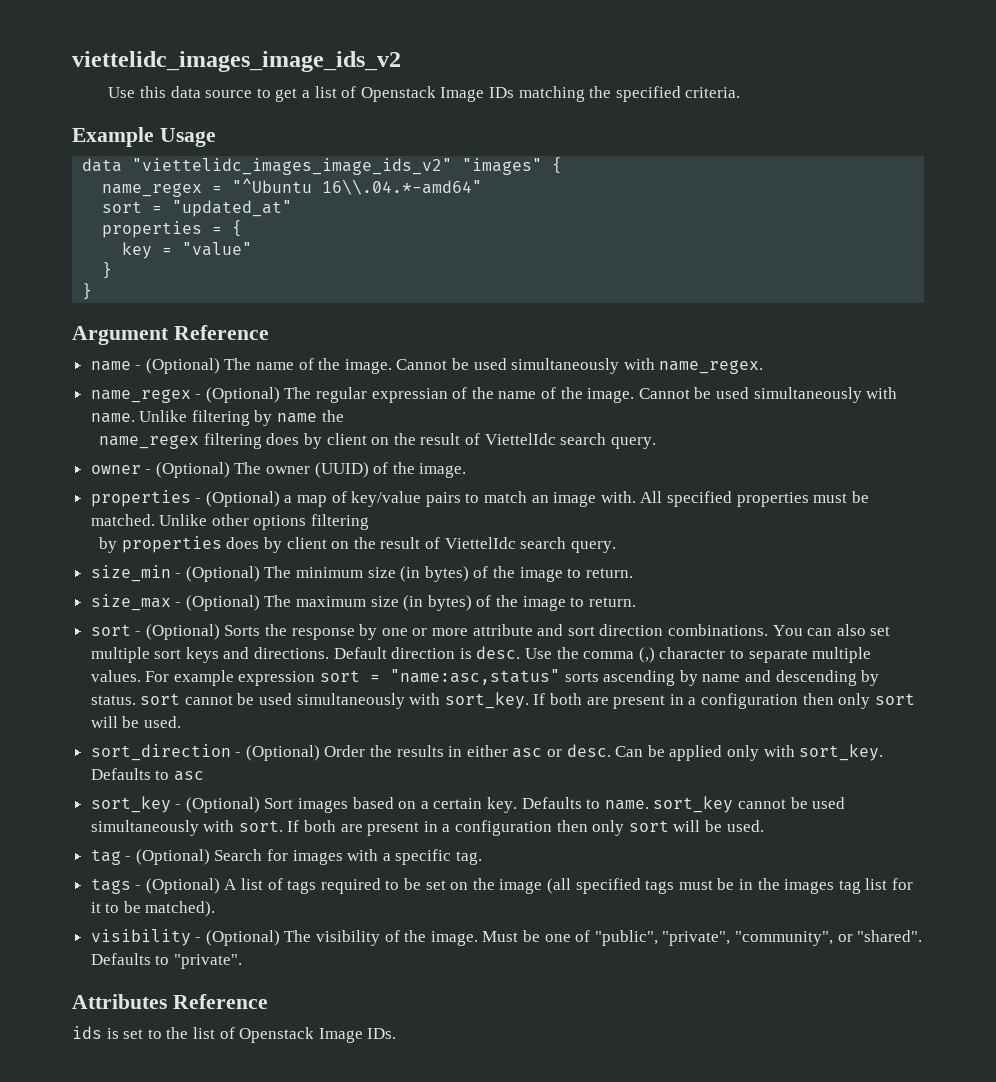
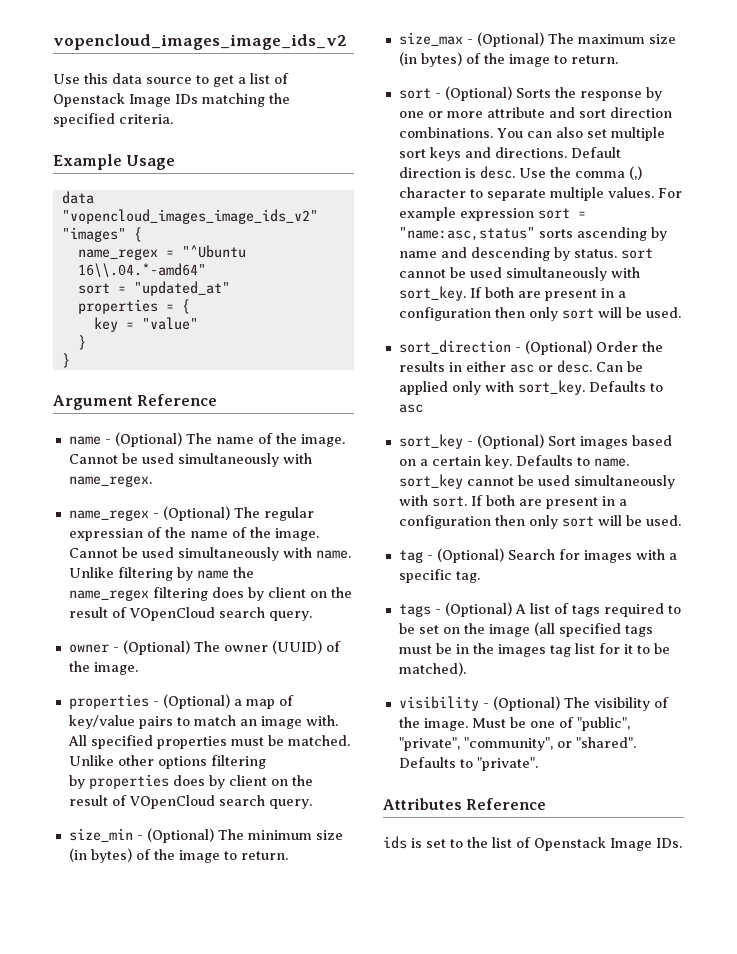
- viettelidc_images_image_ids_v2
+ vopencloud_images_image_ids_v2
- data "viettelidc_images_image_ids_v2" "images" {
+ data "vopencloud_images_image_ids_v2" "images" {
- name_regex filtering does by client on the result of ViettelIdc search query.
+ name_regex filtering does by client on the result of VOpenCloud search query.
- by properties does by client on the result of ViettelIdc search query.
+ by properties does by client on the result of VOpenCloud search query.

